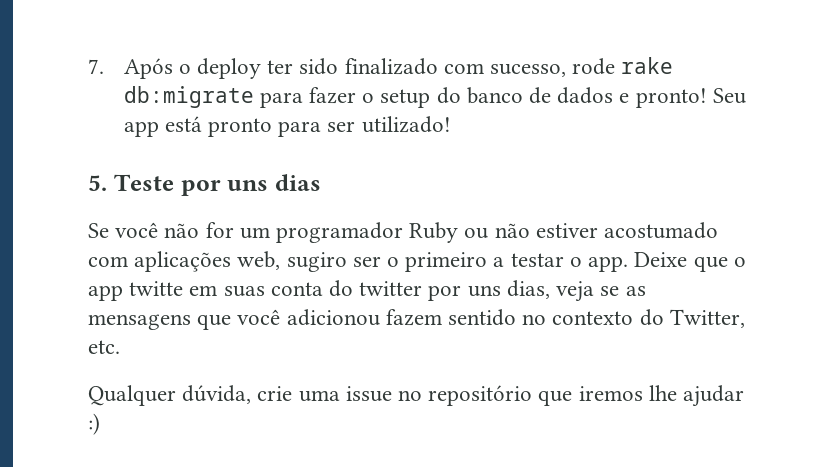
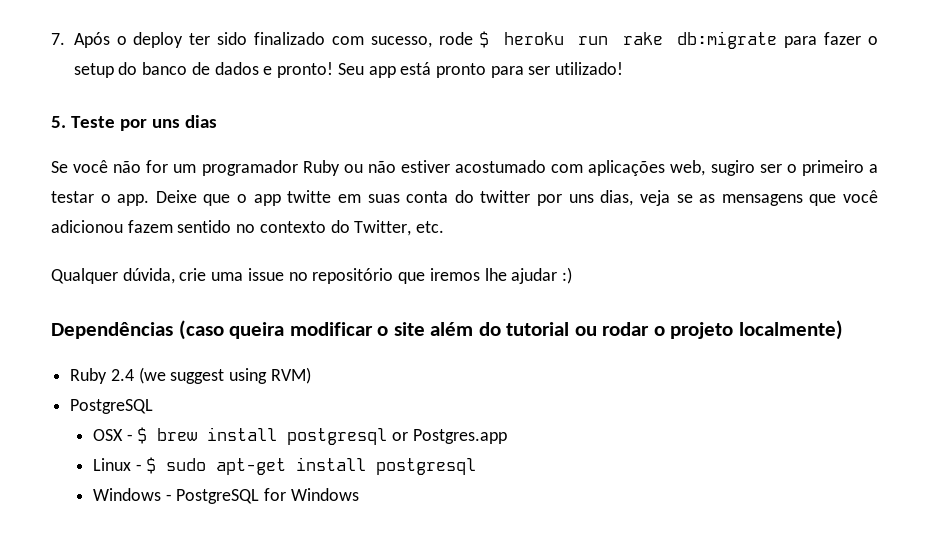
- 7. Após o deploy ter sido finalizado com sucesso, rode rake db:migrate para fazer o setup do banco de dados e pronto!
+ 7. Após o deploy ter sido finalizado com sucesso, rode $ heroku run rake db:migrate para fazer o setup do banco de dados e pronto!
+ Dependências (caso queira modificar o site além do tutorial ou rodar o projeto localmente)
+ Ruby 2.4 (we suggest using RVM)
+ PostgreSQL
+ OSX - $ brew install postgresql or Postgres.app
+ Linux - $ sudo apt-get install postgresql
+ Windows - PostgreSQL for Windows

